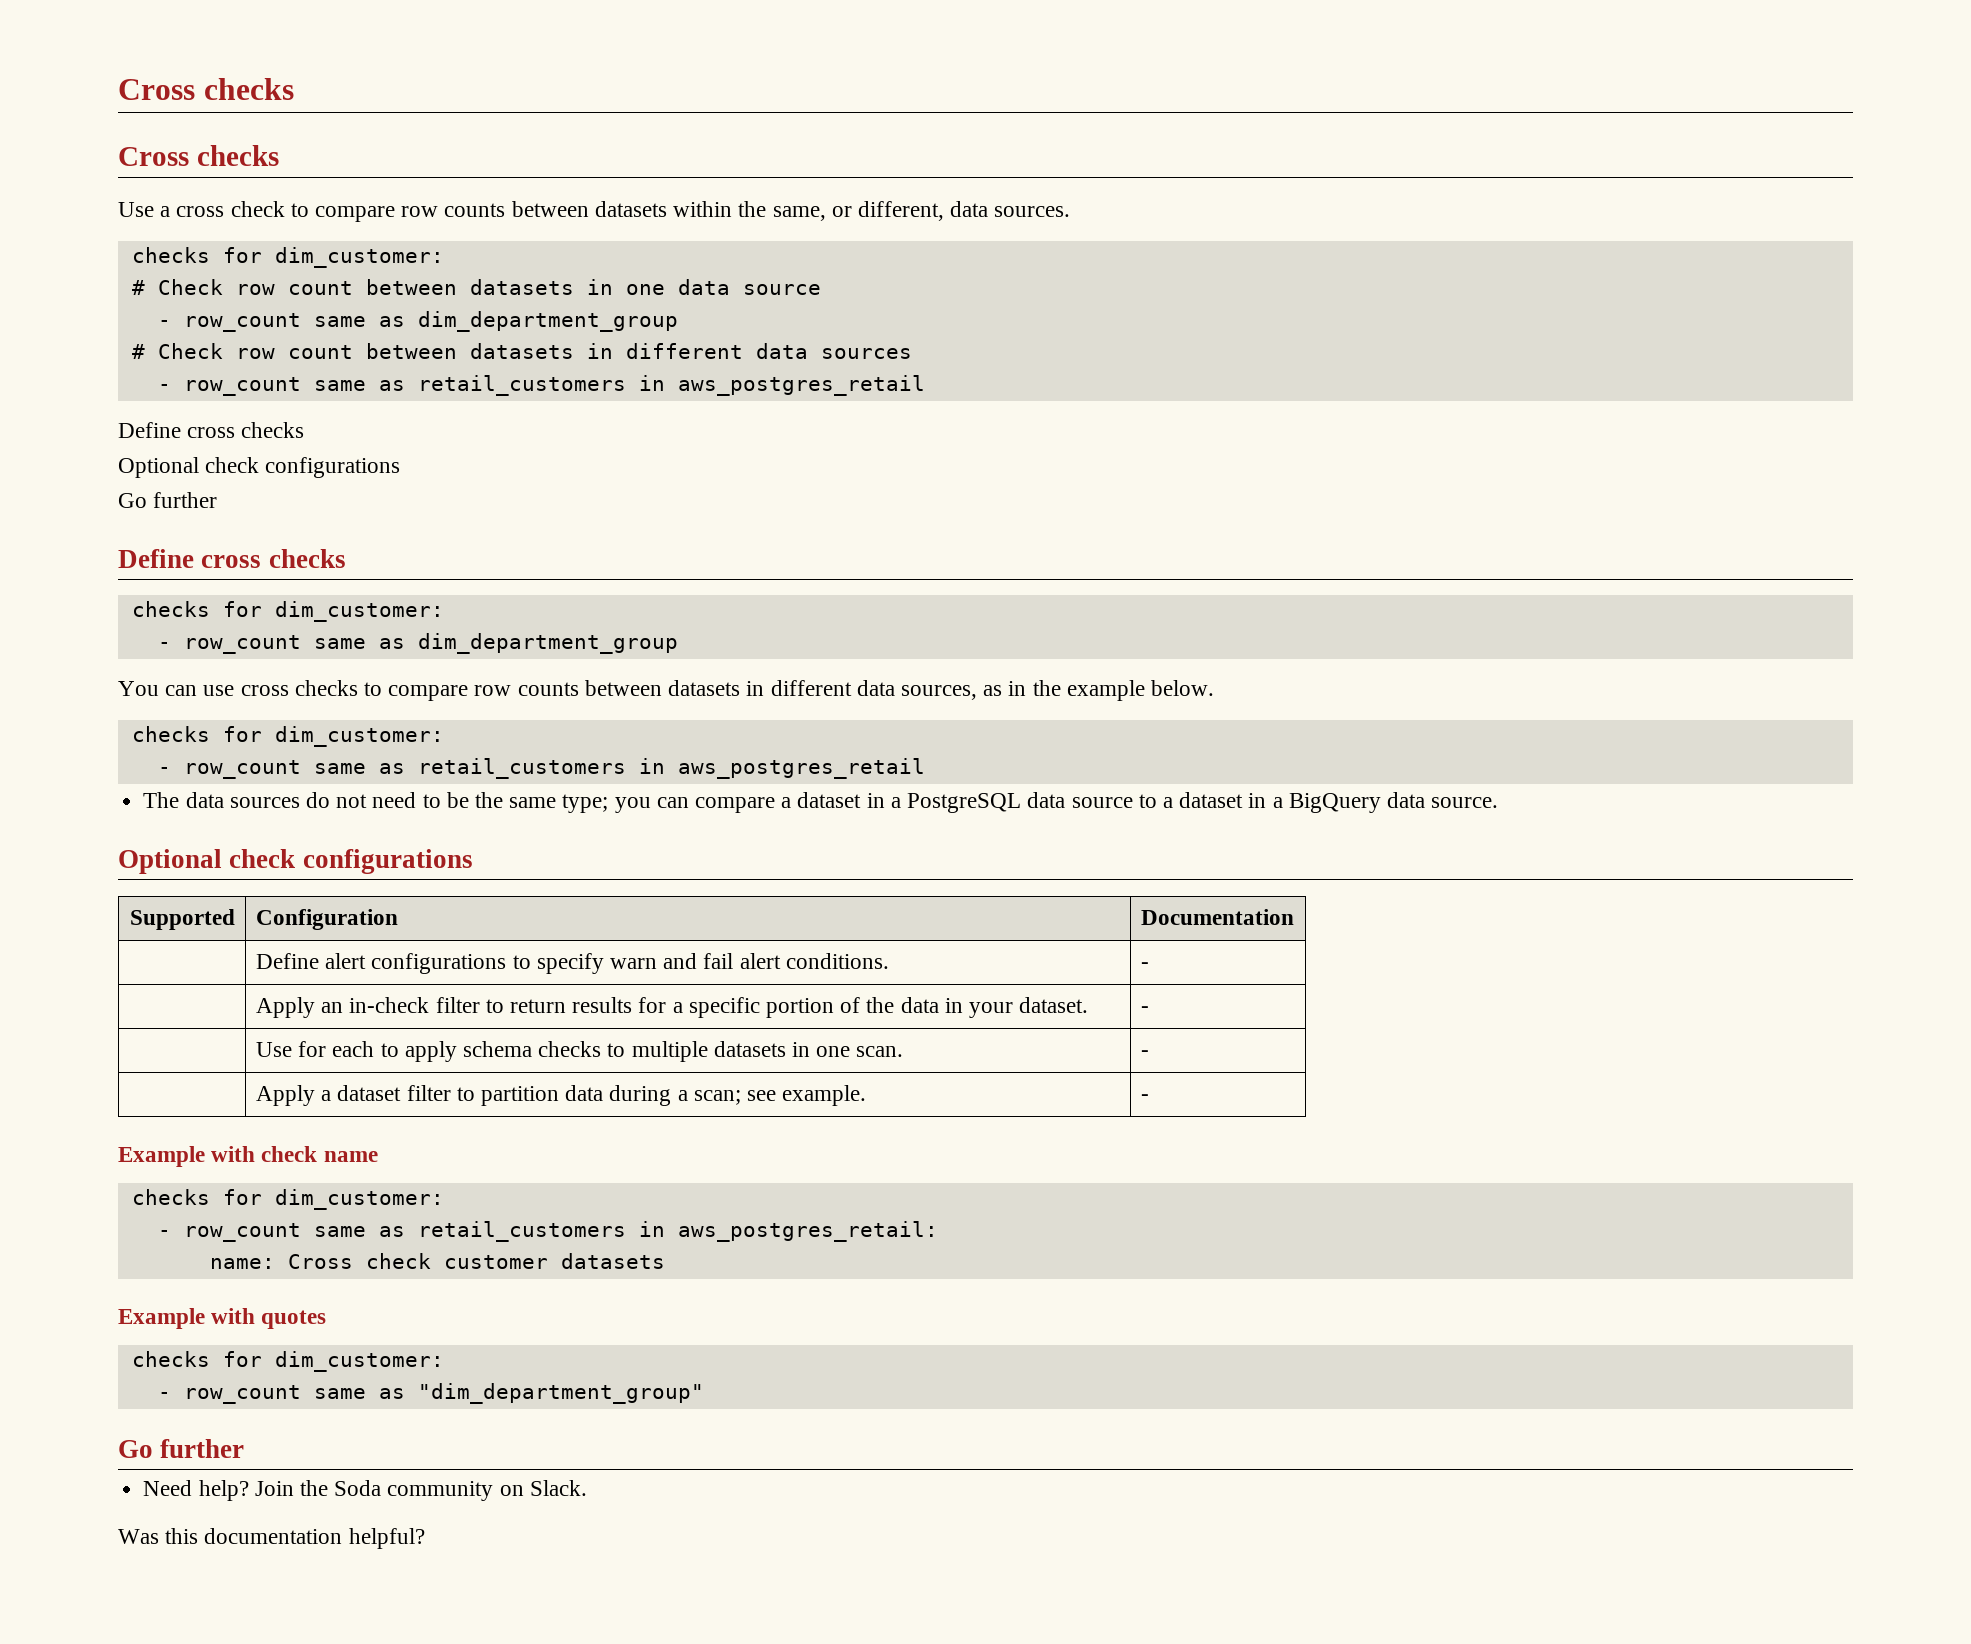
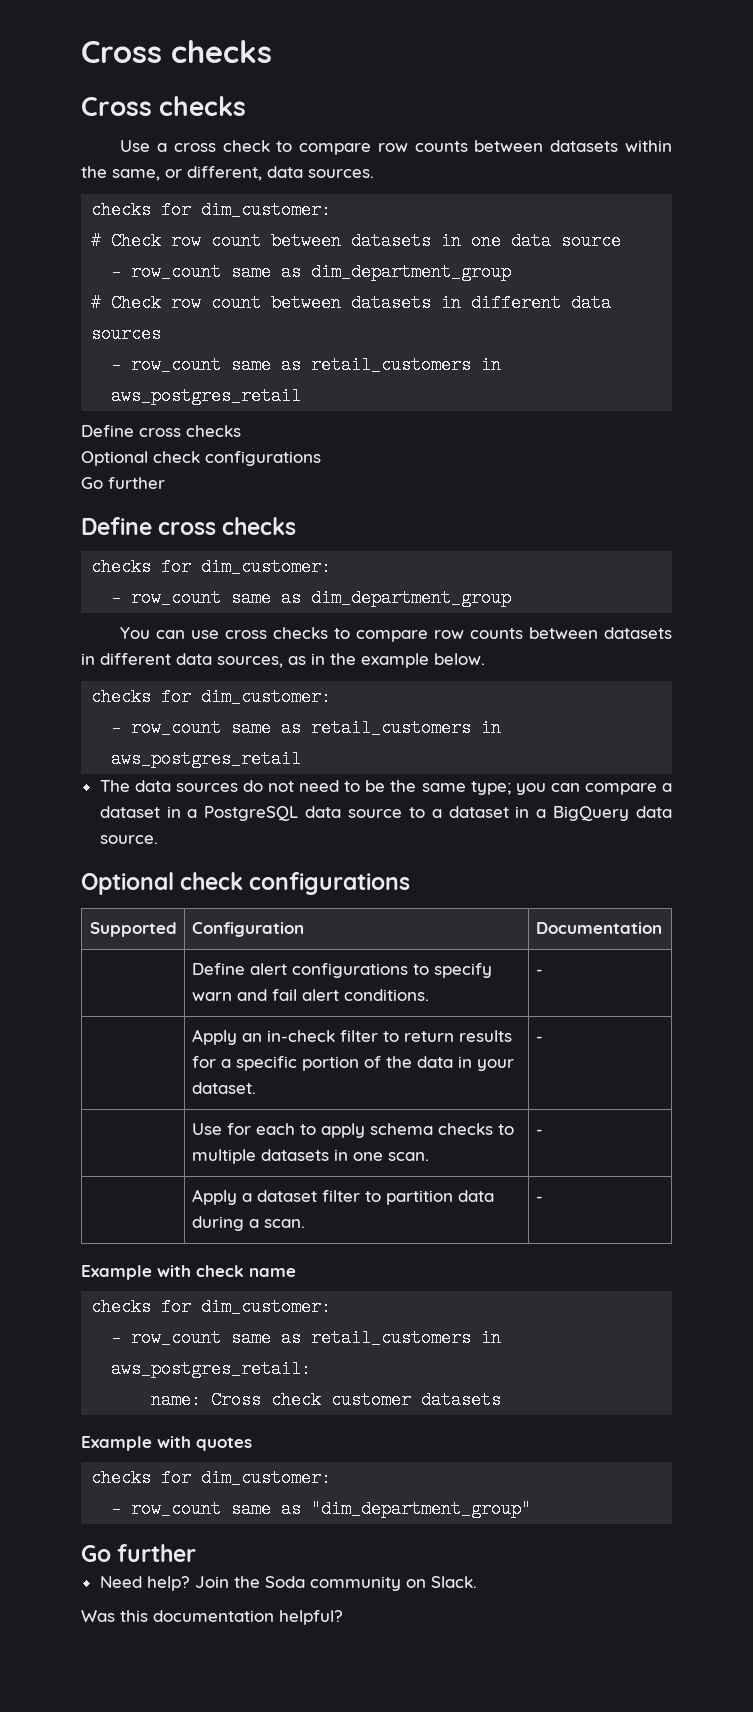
- | Apply a dataset filter to partition data during a scan; see example. | -
+ | Apply a dataset filter to partition data during a scan. | -

